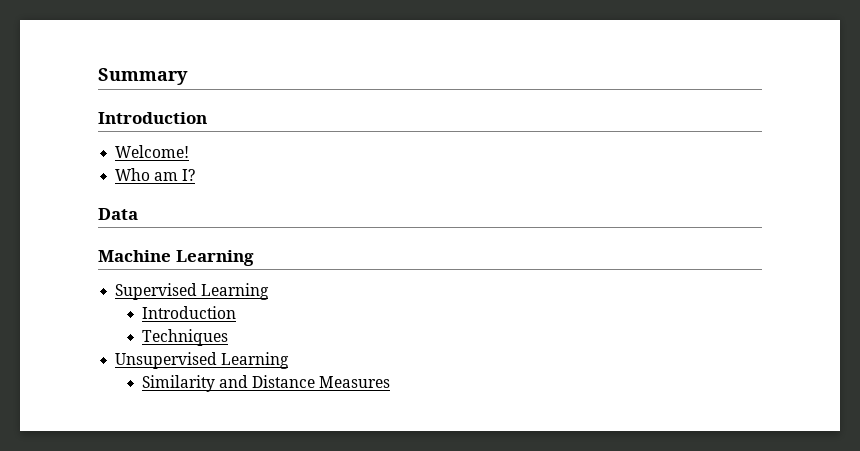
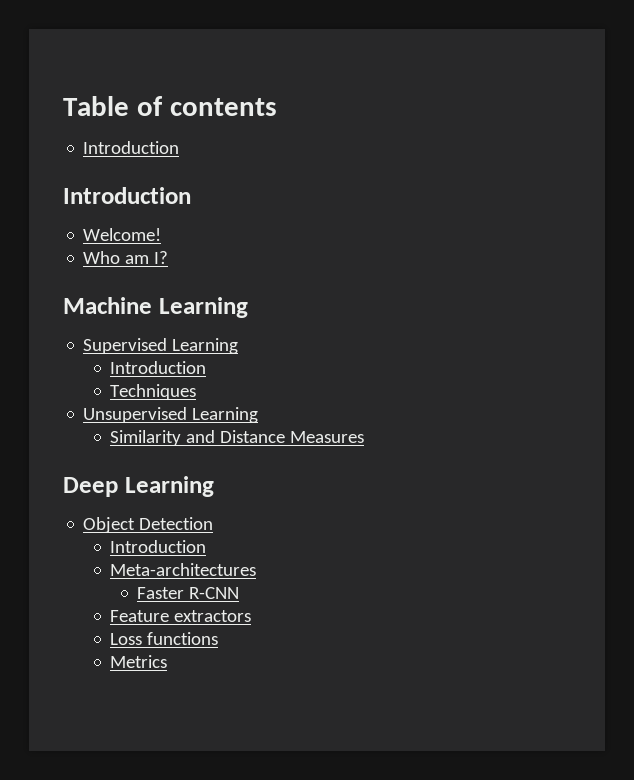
- Summary
+ Table of contents
+ Introduction
- Data
+ Deep Learning
+ Object Detection
+ Introduction
+ Meta-architectures
+ Faster R-CNN
+ Feature extractors
+ Loss functions
+ Metrics

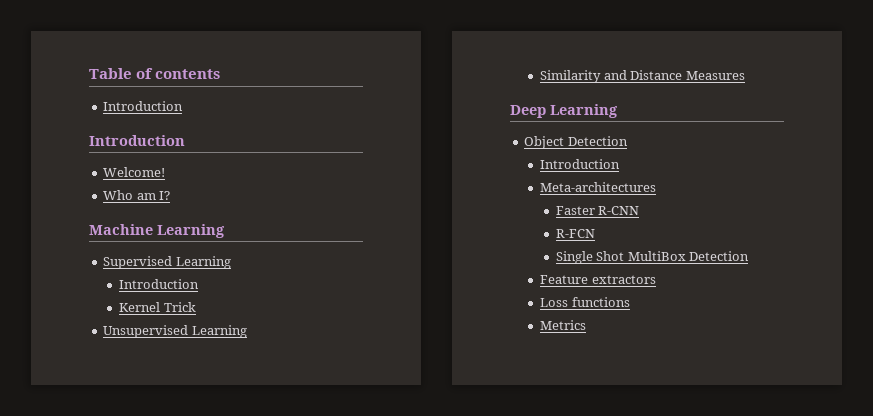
- Techniques
+ Kernel Trick
+ R-FCN
+ Single Shot MultiBox Detection

